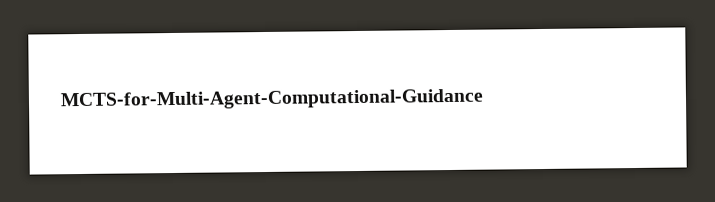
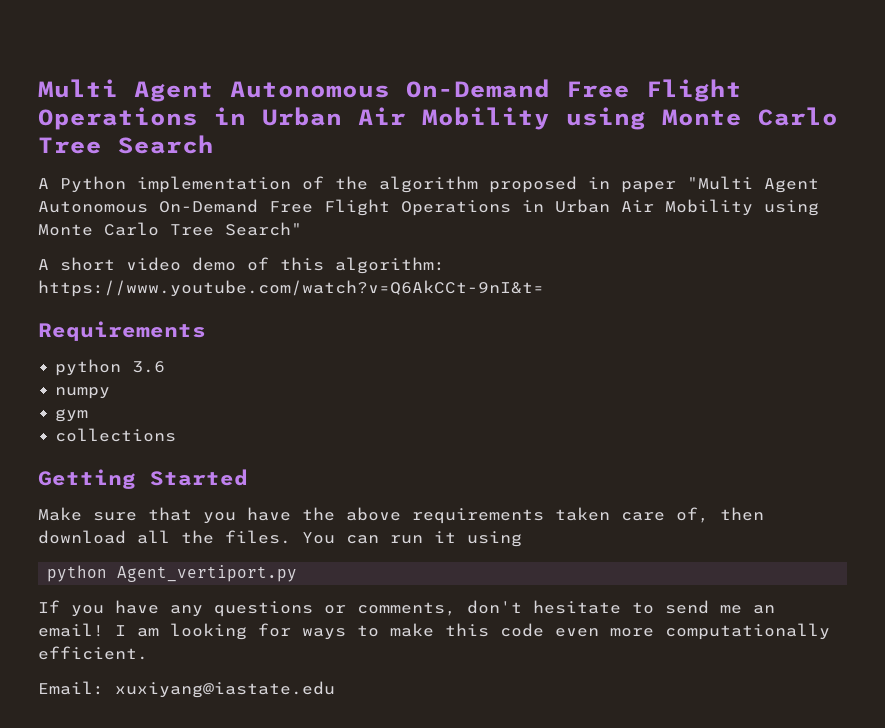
- MCTS-for-Multi-Agent-Computational-Guidance
+ Multi Agent Autonomous On-Demand Free Flight Operations in Urban Air Mobility using Monte Carlo Tree Search
+ A Python implementation of the algorithm proposed in paper "Multi Agent Autonomous On-Demand Free Flight Operations in Urban Air Mobility using Monte Carlo Tree Search"
+ A short video demo of this algorithm: https://www.youtube.com/watch?v=Q6AkCCt-9nI&t=
+ Requirements
+ python 3.6
+ numpy
+ gym
+ collections
+ Getting Started
+ Make sure that you have the above requirements taken care of, then download all the files. You can run it using
+ python Agent_vertiport.py
+ If you have any questions or comments, don't hesitate to send me an email! I am looking for ways to make this code even more computationally efficient.
+ Email: xuxiyang@iastate.edu

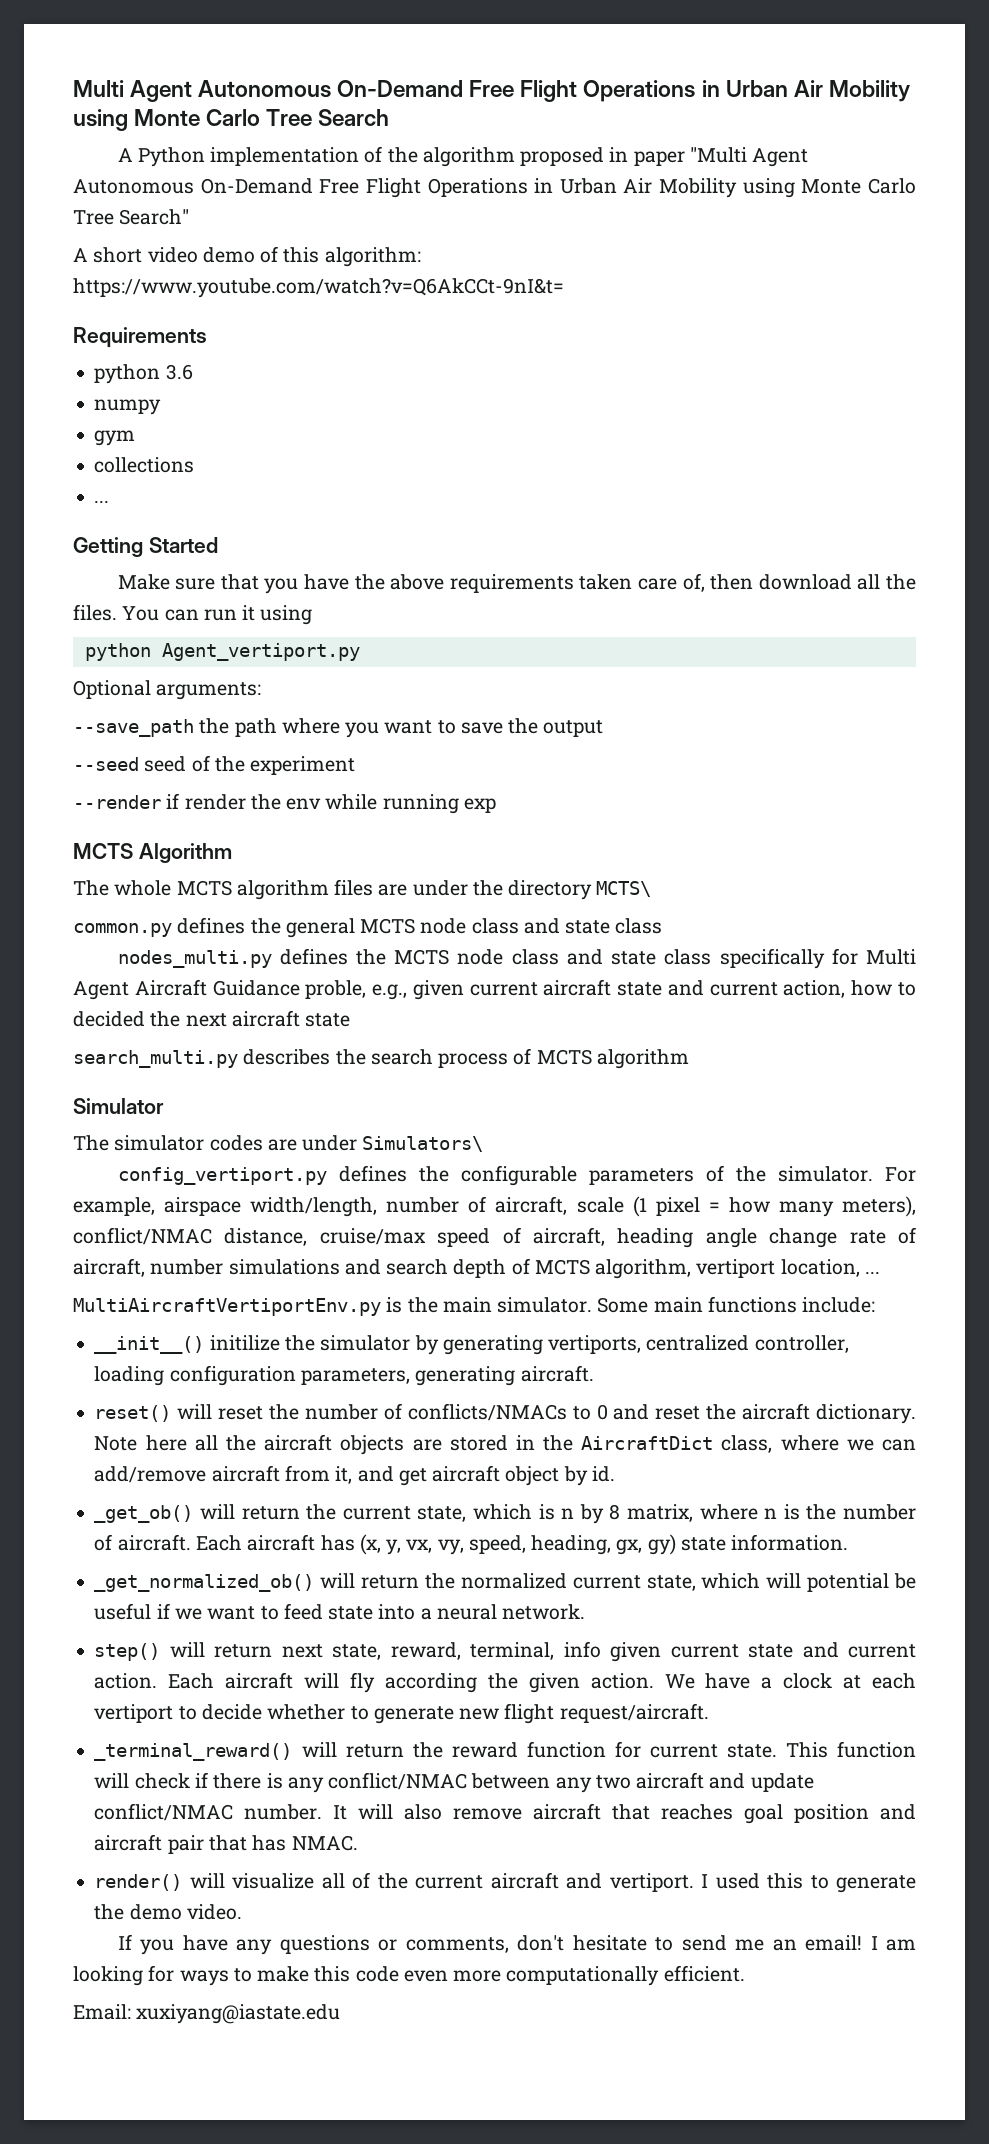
  collections
+ ...
+ Optional arguments:
+ --save_path the path where you want to save the output
+ --seed seed of the experiment
+ --render if render the env while running exp
+ MCTS Algorithm
+ The whole MCTS algorithm files are under the directory MCTS\
+ common.py defines the general MCTS node class and state class
+ nodes_multi.py defines the MCTS node class and state class specifically for Multi Agent Aircraft Guidance proble, e.g., given current aircraft state and current action, how to decided the next aircraft state
+ search_multi.py describes the search process of MCTS algorithm
+ Simulator
+ The simulator codes are under Simulators\
+ config_vertiport.py defines the configurable parameters of the simulator. For example, airspace width/length, number of aircraft, scale (1 pixel = how many meters), conflict/NMAC distance, cruise/max speed of aircraft, heading angle change rate of aircraft, number simulations and search depth of MCTS algorithm, vertiport location, ...
+ MultiAircraftVertiportEnv.py is the main simulator. Some main functions include:
+ __init__() initilize the simulator by generating vertiports, centralized controller, loading configuration parameters, generating aircraft.
+ reset() will reset the number of conflicts/NMACs to 0 and reset the aircraft dictionary. Note here all the aircraft objects are stored in the AircraftDict class, where we can add/remove aircraft from it, and get aircraft object by id.
+ _get_ob() will return the current state, which is n by 8 matrix, where n is the number of aircraft. Each aircraft has (x, y, vx, vy, speed, heading, gx, gy) state information.
+ _get_normalized_ob() will return the normalized current state, which will potential be useful if we want to feed state into a neural network.
+ step() will return next state, reward, terminal, info given current state and current action. Each aircraft will fly according the given action. We have a clock at each vertiport to decide whether to generate new flight request/aircraft.
+ _terminal_reward() will return the reward function for current state. This function will check if there is any conflict/NMAC between any two aircraft and update conflict/NMAC number. It will also remove aircraft that reaches goal position and aircraft pair that has NMAC.
+ render() will visualize all of the current aircraft and vertiport. I used this to generate the demo video.

